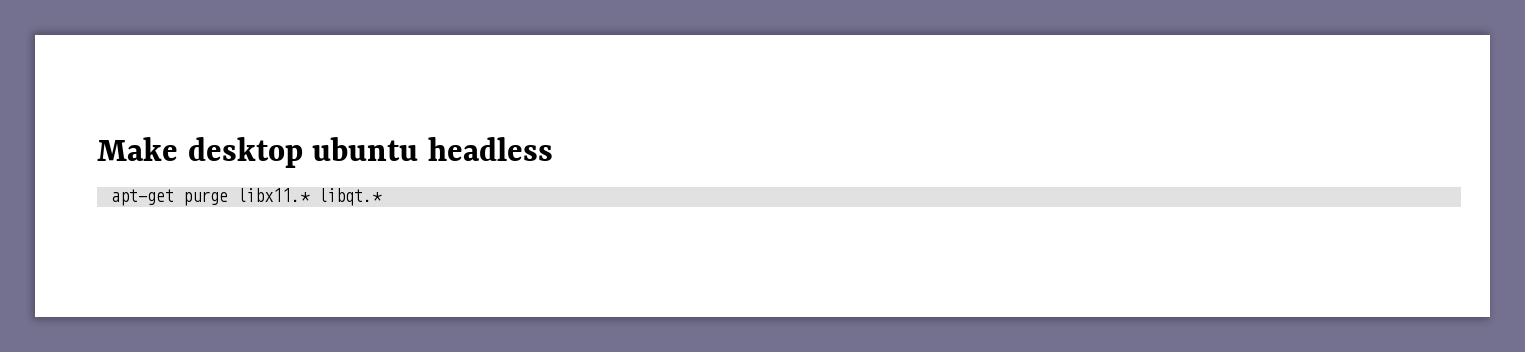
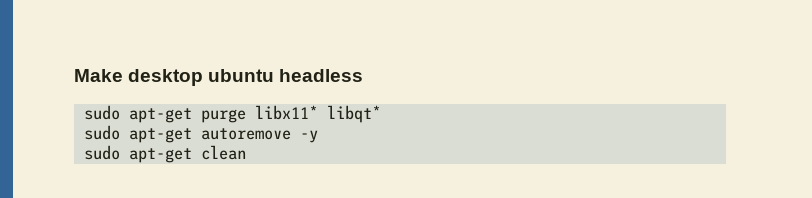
- apt-get purge libx11.* libqt.*
+ sudo apt-get purge libx11* libqt*
+ sudo apt-get autoremove -y
+ sudo apt-get clean

